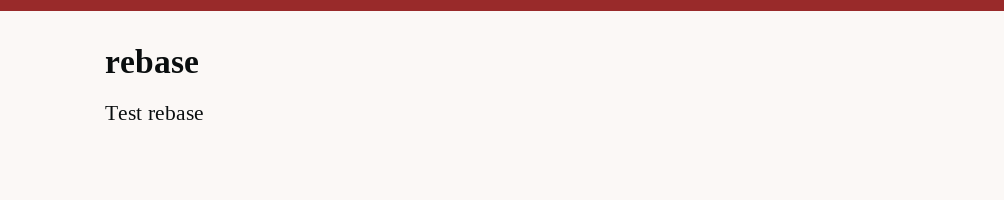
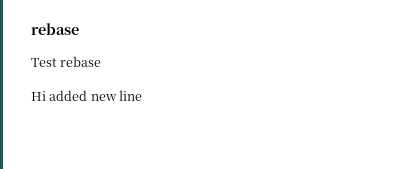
+ Hi added new line

